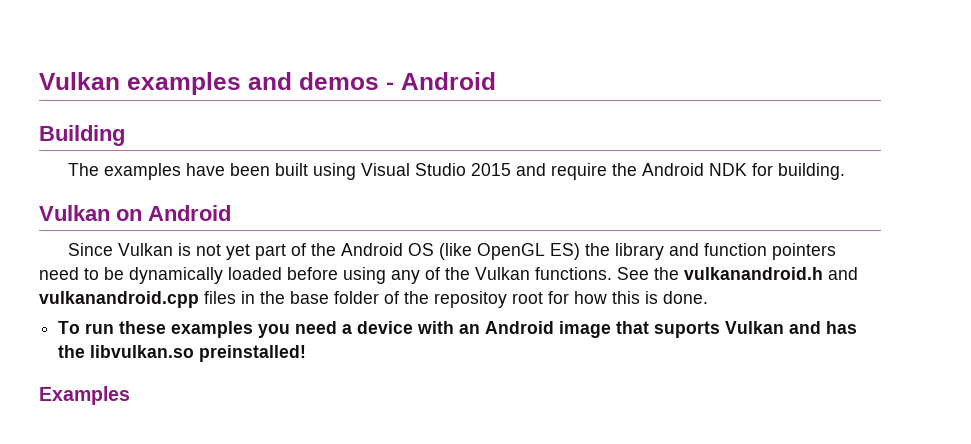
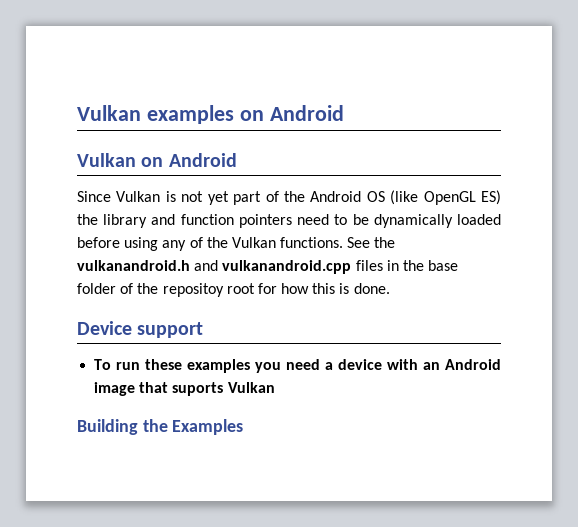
- Vulkan examples and demos - Android
- Building
- The examples have been built using Visual Studio 2015 and require the Android NDK for building.
+ Vulkan examples on Android
+ Device support
- To run these examples you need a device with an Android image that suports Vulkan and has the libvulkan.so preinstalled!
- Examples
+ To run these examples you need a device with an Android image that suports Vulkan
+ Building the Examples

